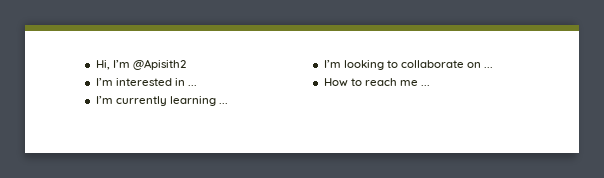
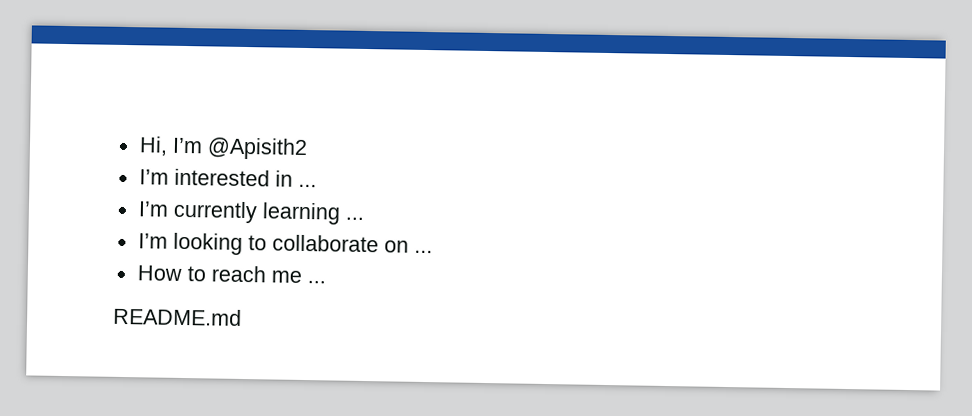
+ README.md

